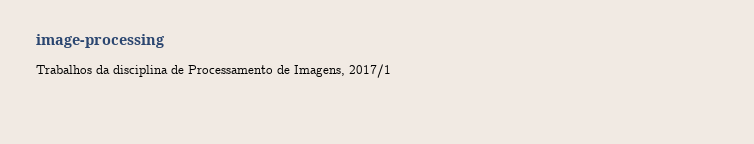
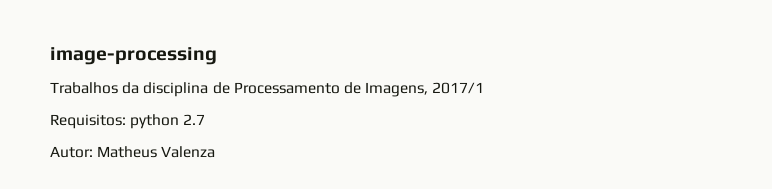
+ Requisitos: python 2.7
+ Autor: Matheus Valenza

